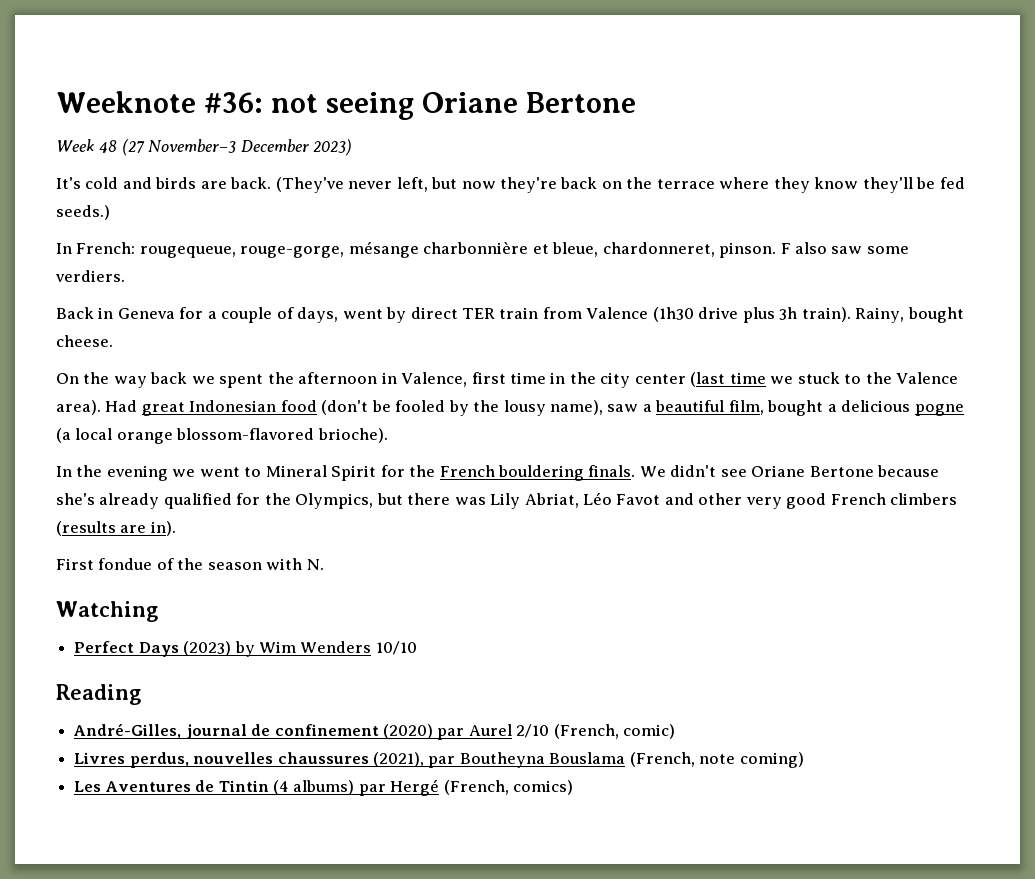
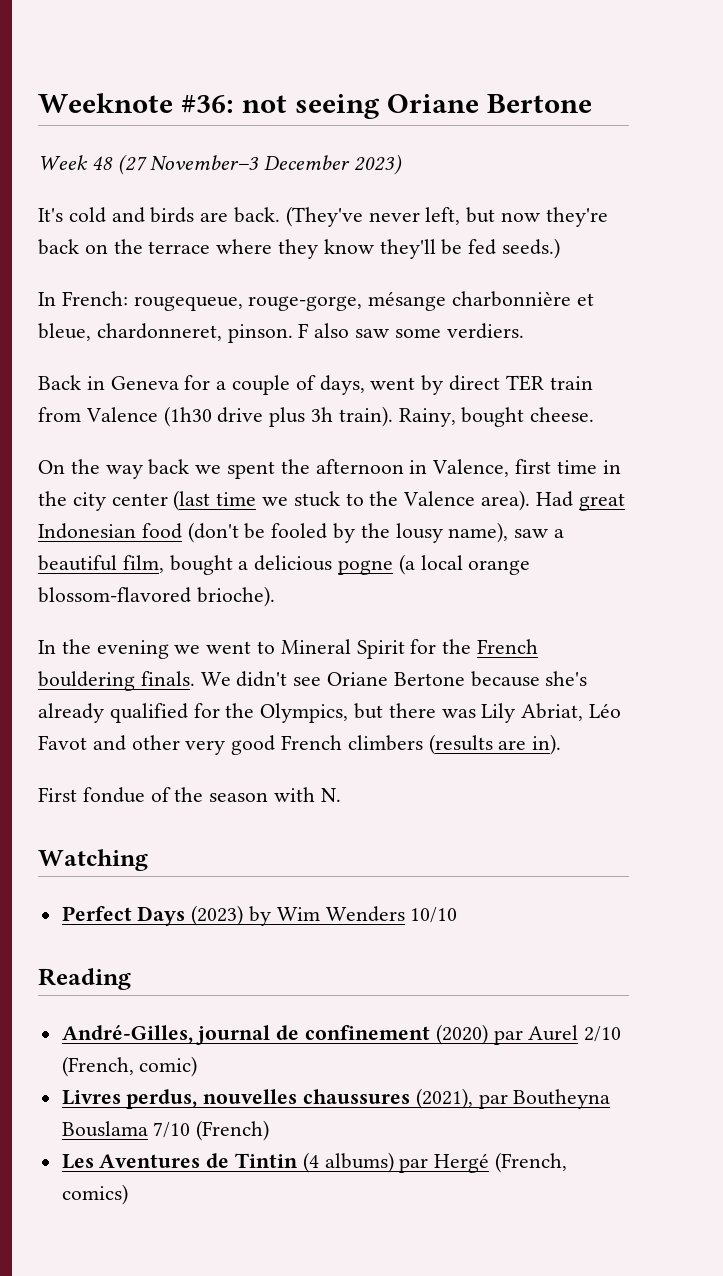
- Livres perdus, nouvelles chaussures (2021), par Boutheyna Bouslama (French, note coming)
+ Livres perdus, nouvelles chaussures (2021), par Boutheyna Bouslama 7/10 (French)

